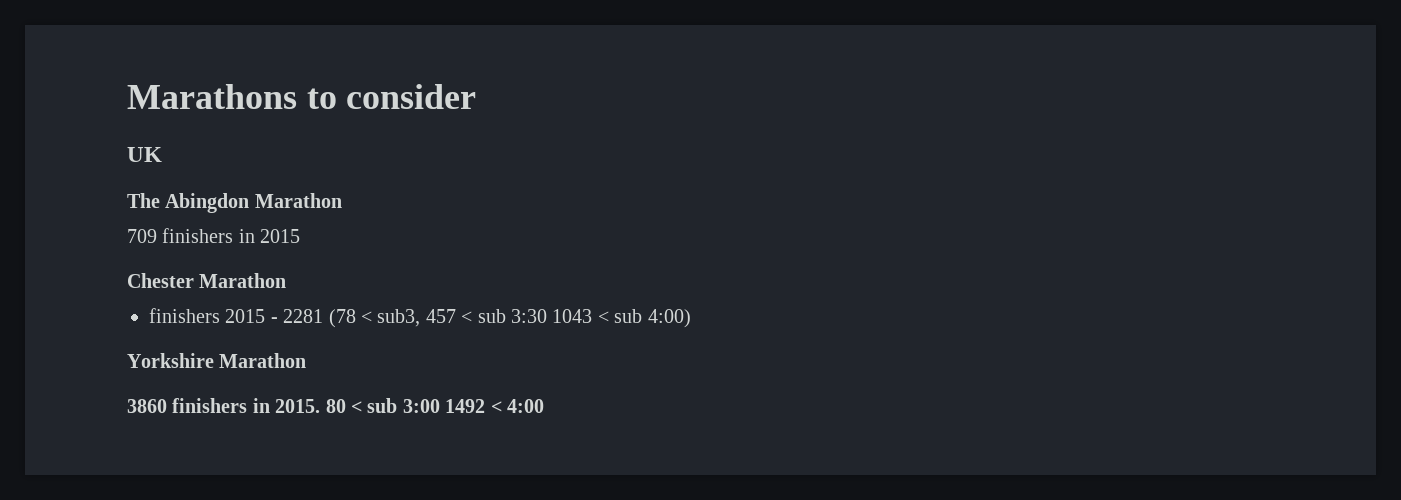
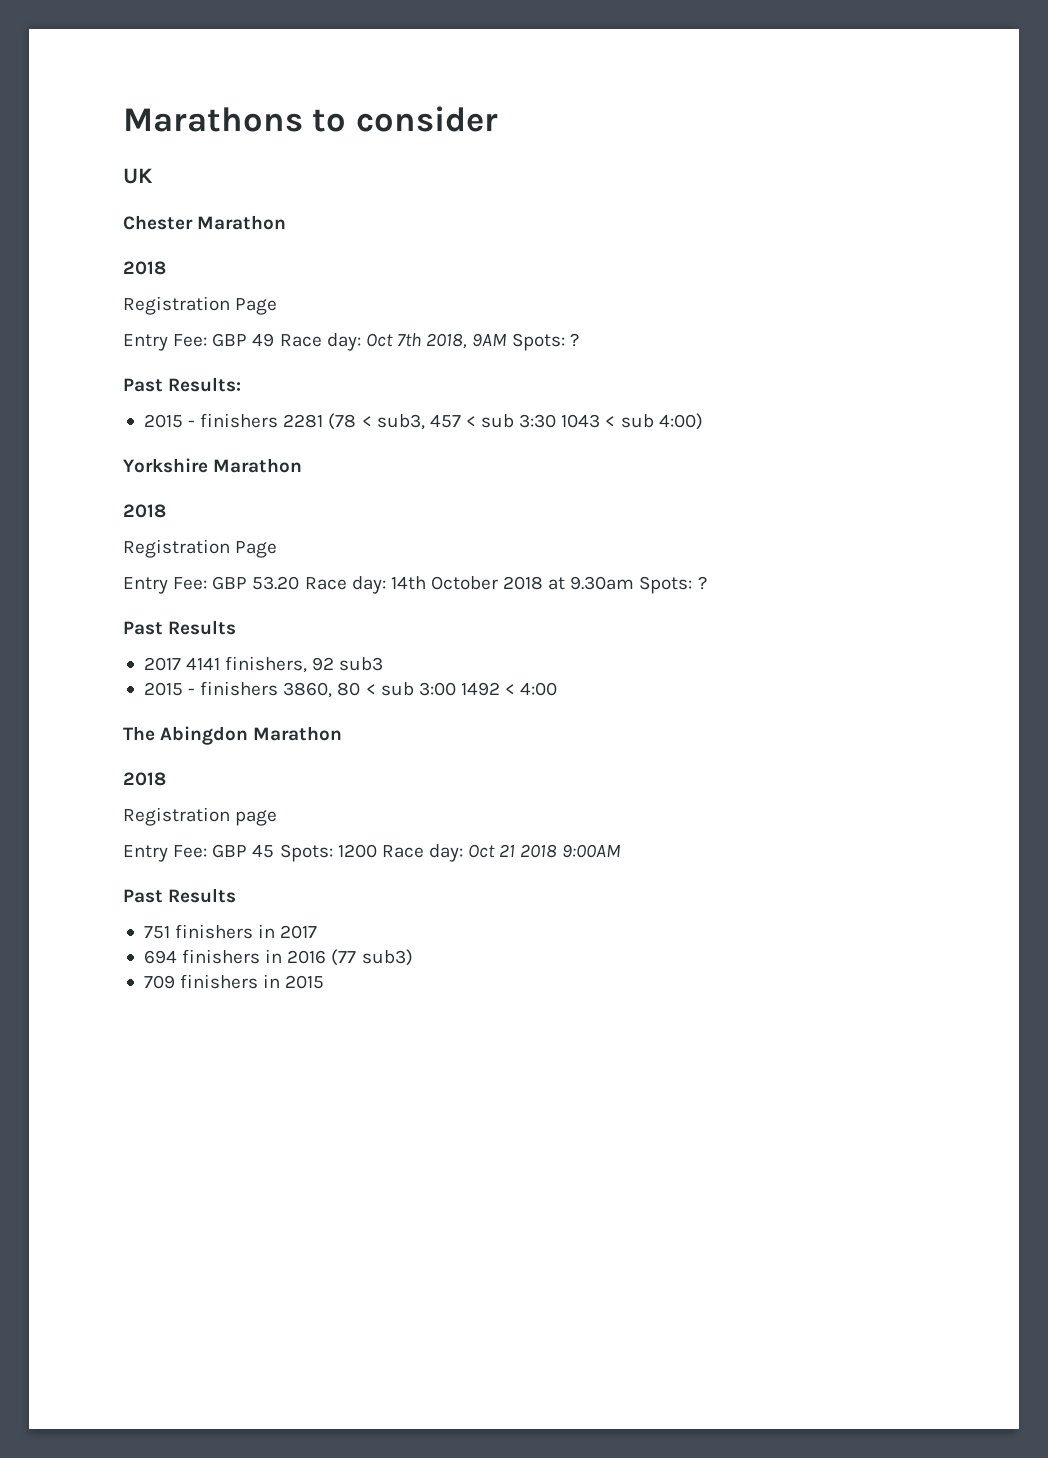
- The Abingdon Marathon
- 709 finishers in 2015
  Chester Marathon
- finishers 2015 - 2281 (78 < sub3, 457 < sub 3:30 1043 < sub 4:00)
+ 2018
+ Registration Page
+ Entry Fee: GBP 49 Race day: Oct 7th 2018, 9AM Spots: ?
+ Past Results:
+ 2015 - finishers 2281 (78 < sub3, 457 < sub 3:30 1043 < sub 4:00)
  Yorkshire Marathon
- 3860 finishers in 2015. 80 < sub 3:00 1492 < 4:00
+ 2018
+ Registration Page
+ Entry Fee: GBP 53.20 Race day: 14th October 2018 at 9.30am Spots: ?
+ Past Results
+ 2017 4141 finishers, 92 sub3
+ 2015 - finishers 3860, 80 < sub 3:00 1492 < 4:00
+ The Abingdon Marathon
+ 2018
+ Registration page
+ Entry Fee: GBP 45 Spots: 1200 Race day: Oct 21 2018 9:00AM
+ Past Results
+ 751 finishers in 2017
+ 694 finishers in 2016 (77 sub3)
+ 709 finishers in 2015

